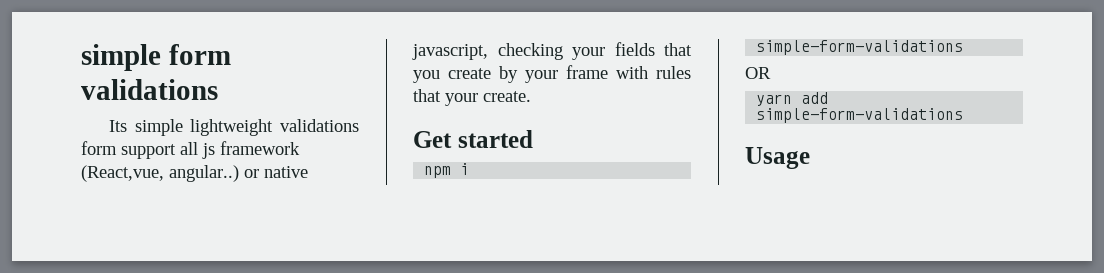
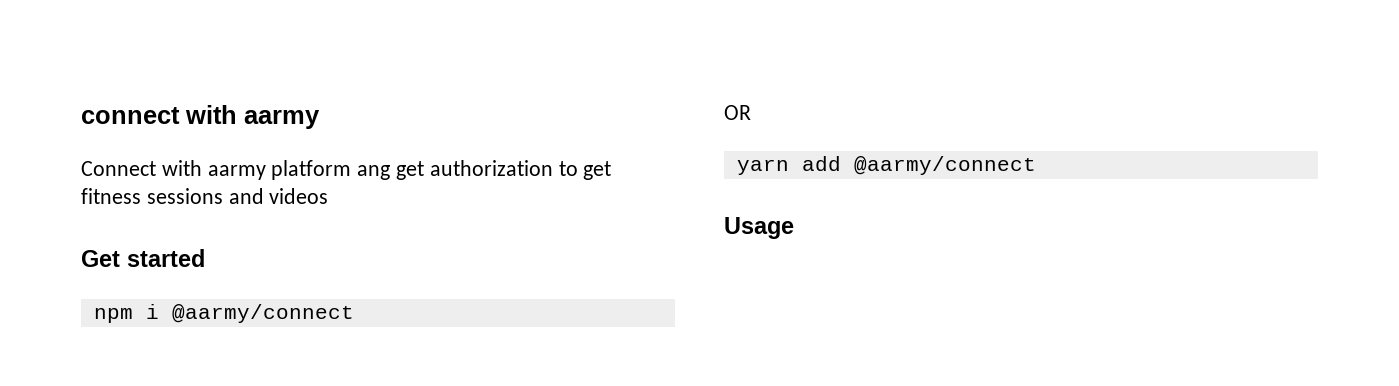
- simple form validations
- Its simple lightweight validations form support all js framework (React,vue, angular..) or native javascript, checking your fields that you create by your frame with rules that your create.
+ connect with aarmy
+ Connect with aarmy platform ang get authorization to get fitness sessions and videos
- npm i simple-form-validations
+ npm i @aarmy/connect
- yarn add simple-form-validations
+ yarn add @aarmy/connect

